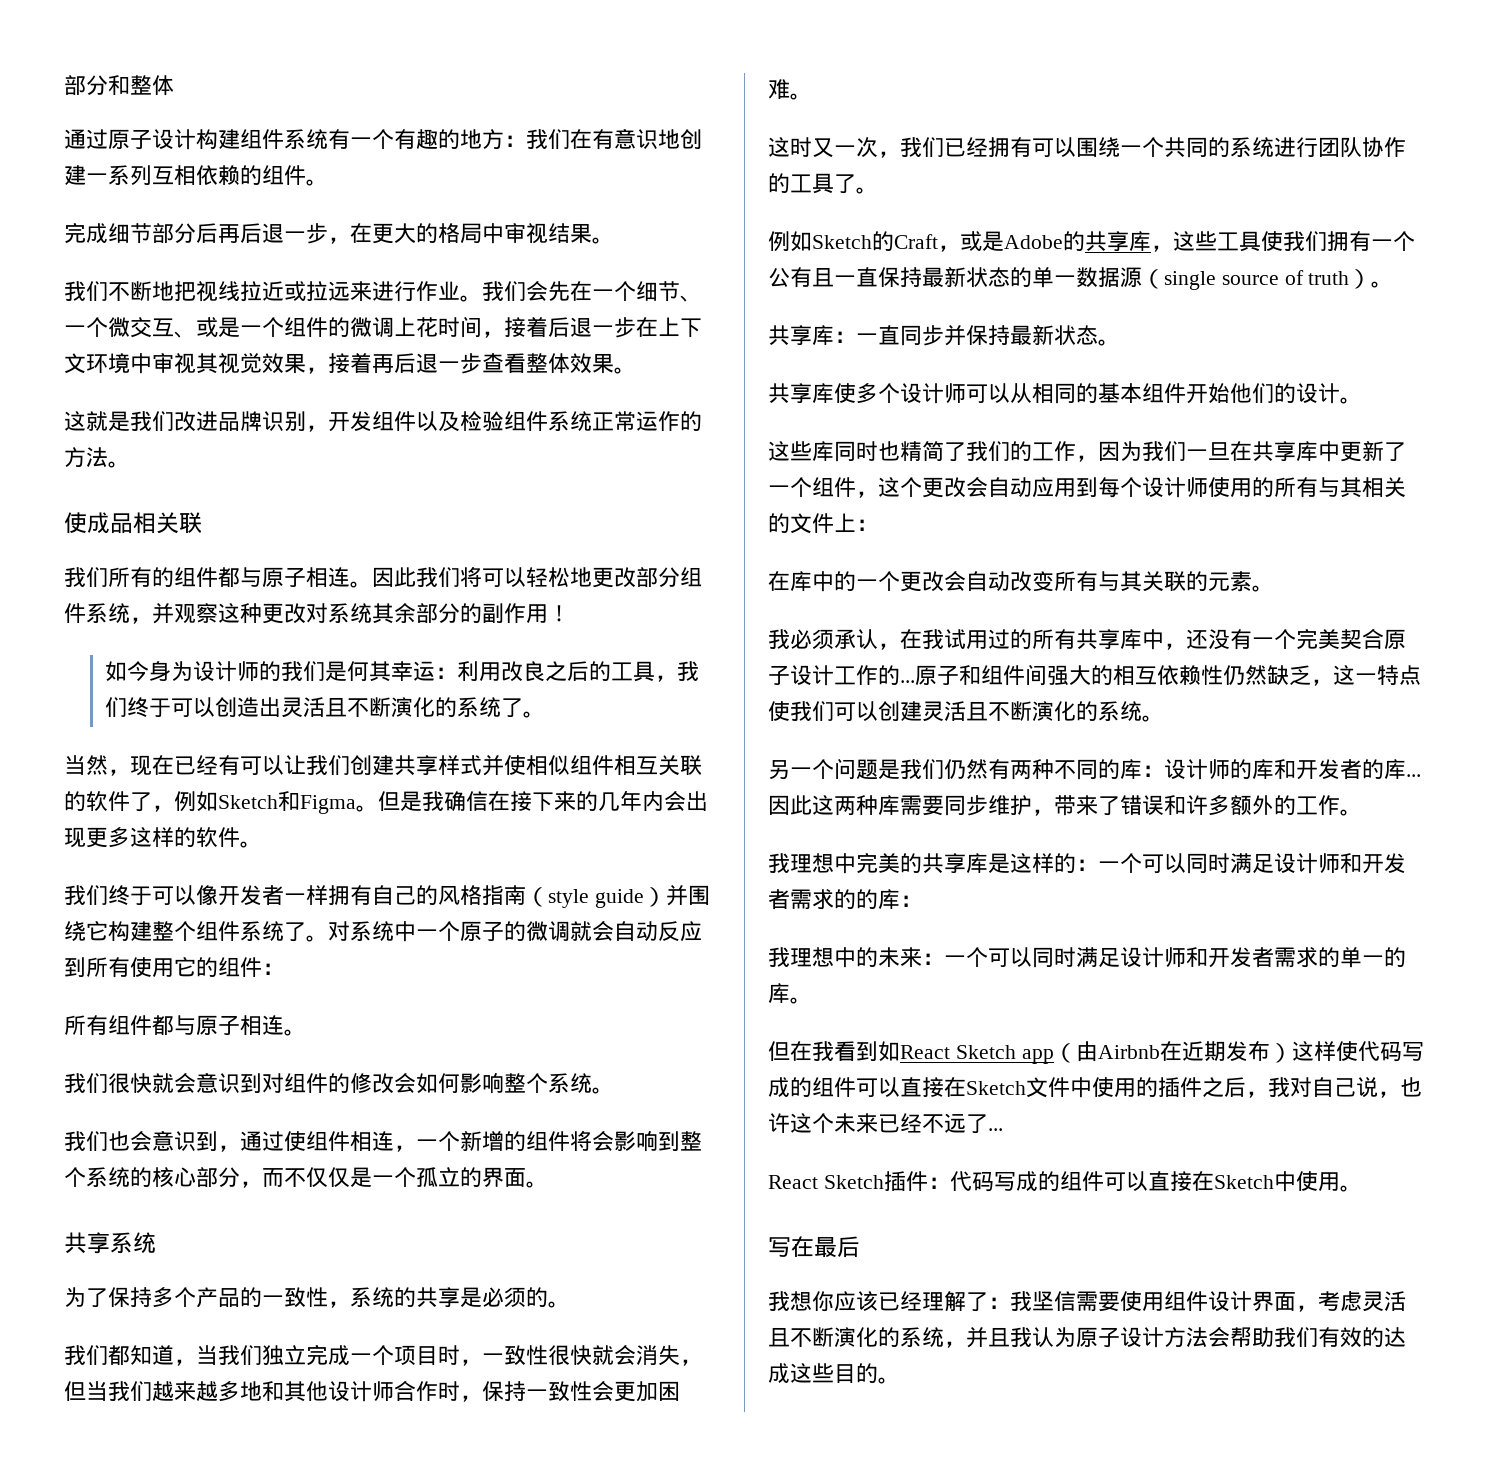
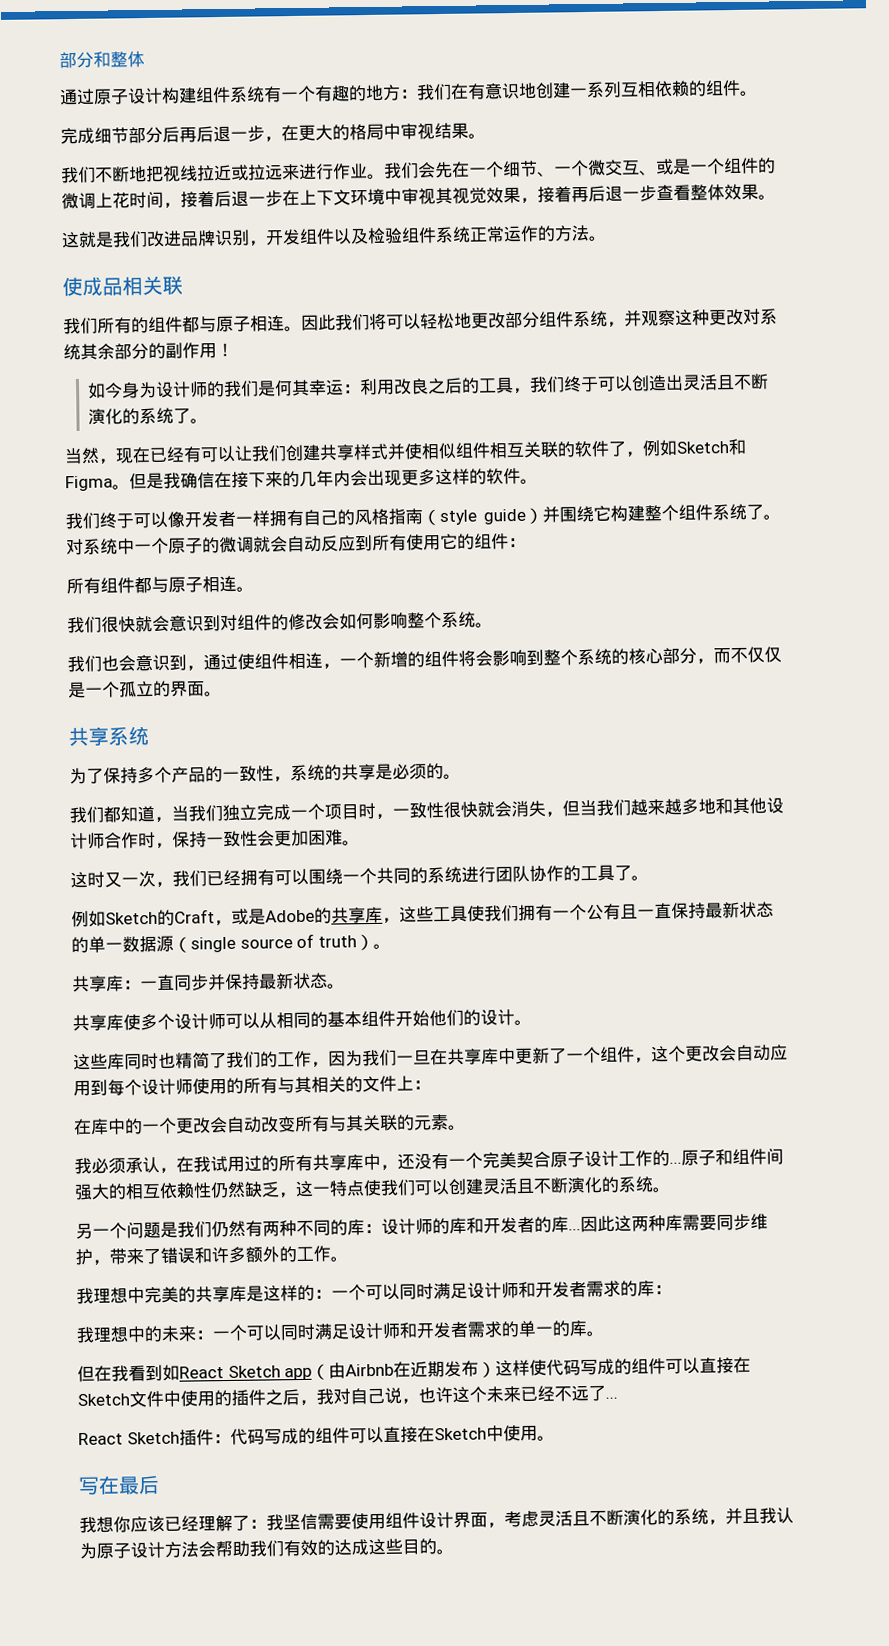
- 我理想中完美的共享库是这样的：一个可以同时满足设计师和开发者需求的的库：
+ 我理想中完美的共享库是这样的：一个可以同时满足设计师和开发者需求的库：

